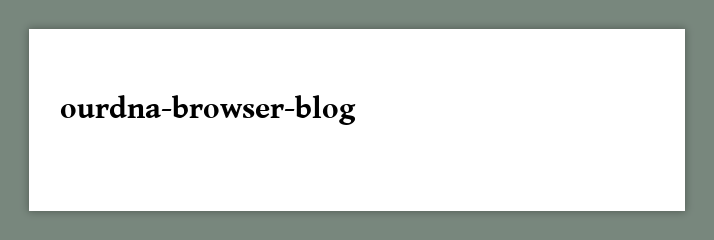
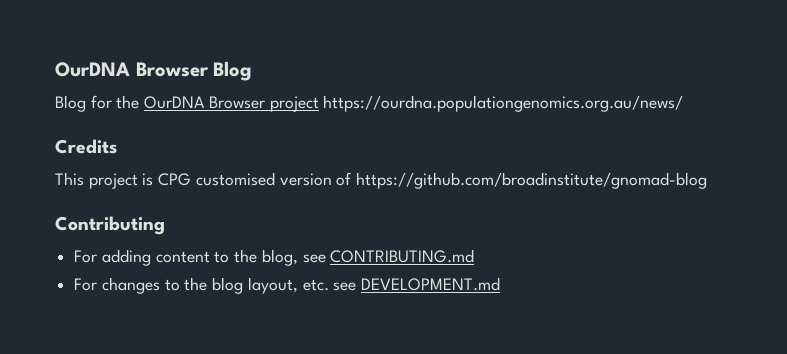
- ourdna-browser-blog
+ OurDNA Browser Blog
+ Blog for the OurDNA Browser project https://ourdna.populationgenomics.org.au/news/
+ Credits
+ This project is CPG customised version of https://github.com/broadinstitute/gnomad-blog
+ Contributing
+ For adding content to the blog, see CONTRIBUTING.md
+ For changes to the blog layout, etc. see DEVELOPMENT.md

